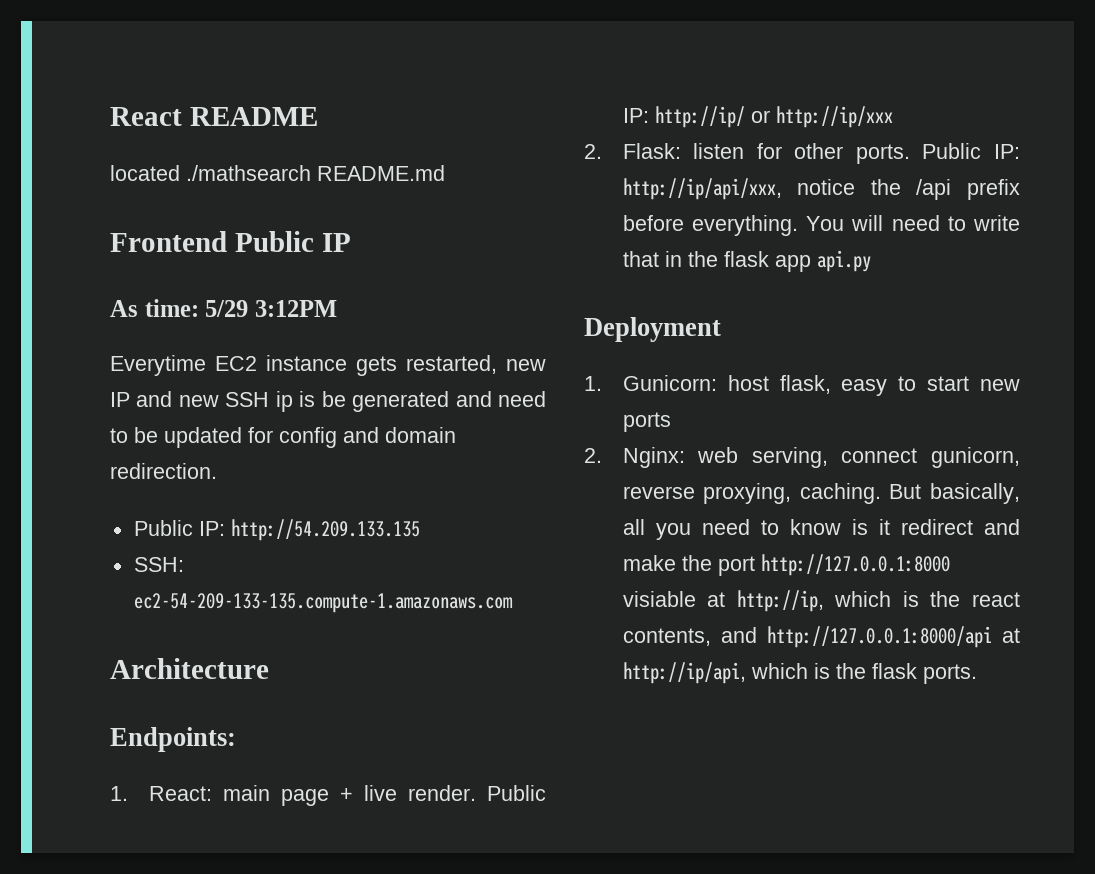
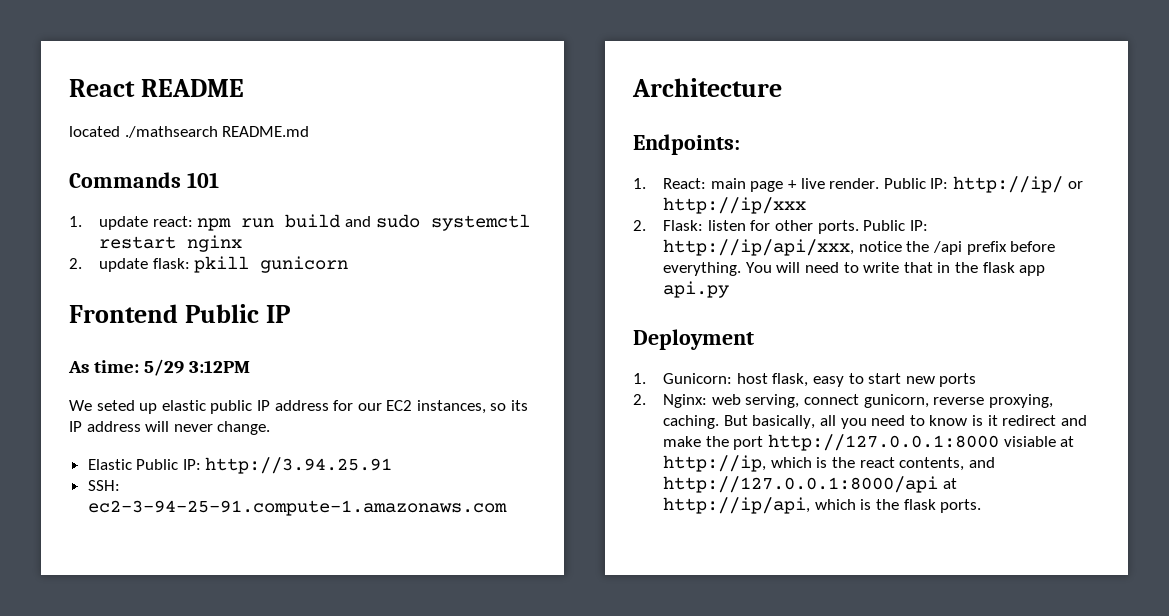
+ Commands 101
+ 1. update react: npm run build and sudo systemctl restart nginx
+ 2. update flask: pkill gunicorn
- Everytime EC2 instance gets restarted, new IP and new SSH ip is be generated and need to be updated for config and domain redirection.
- Public IP: http://54.209.133.135
+ We seted up elastic public IP address for our EC2 instances, so its IP address will never change.
+ Elastic Public IP: http://3.94.25.91
- SSH: ec2-54-209-133-135.compute-1.amazonaws.com
+ SSH: ec2-3-94-25-91.compute-1.amazonaws.com

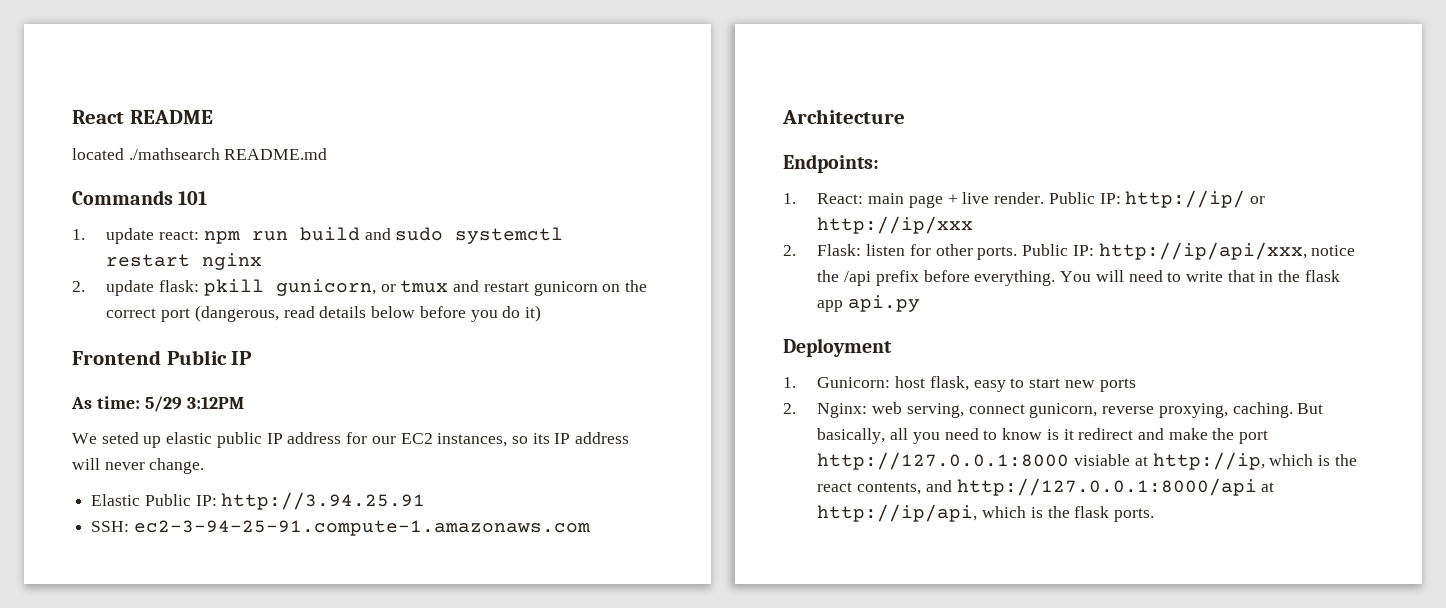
- 2. update flask: pkill gunicorn
+ 2. update flask: pkill gunicorn, or tmux and restart gunicorn on the correct port (dangerous, read details below before you do it)

